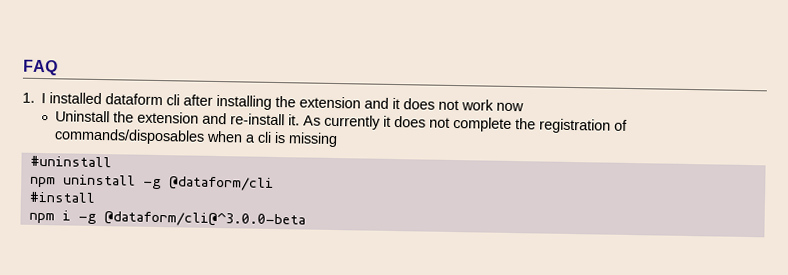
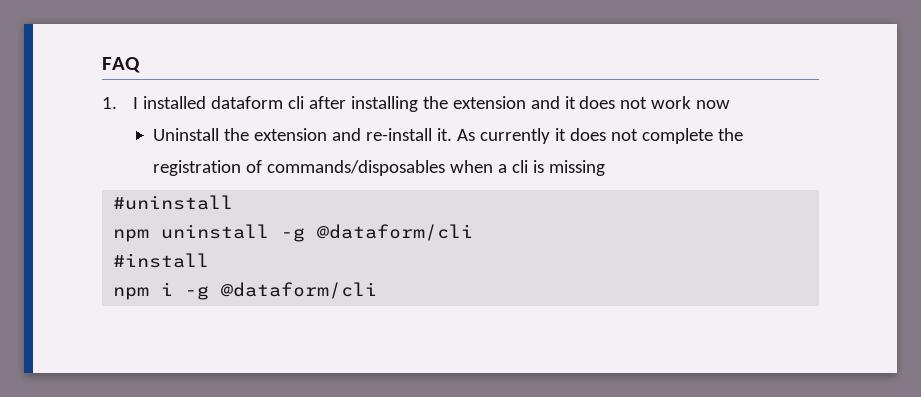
- npm i -g @dataform/cli@^3.0.0-beta
+ npm i -g @dataform/cli

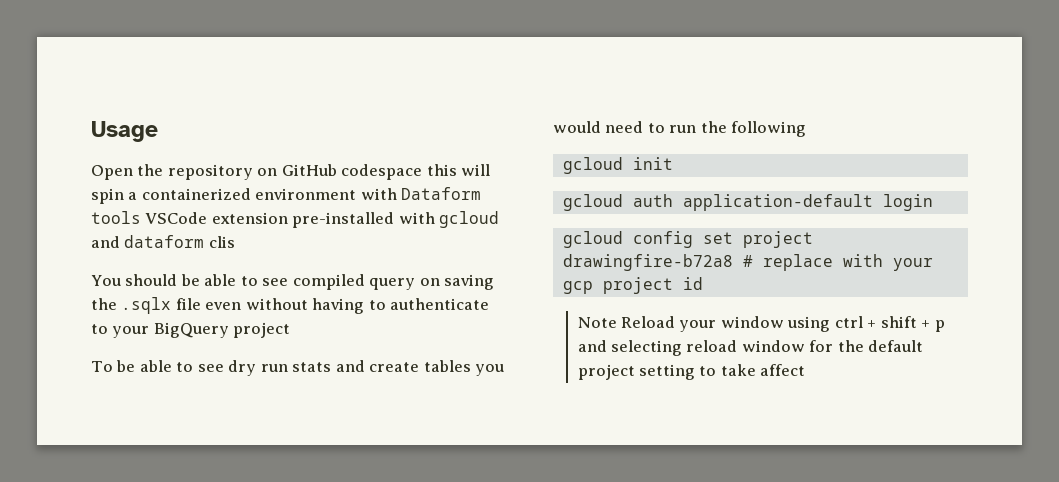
- FAQ
- 1. I installed dataform cli after installing the extension and it does not work now
- Uninstall the extension and re-install it. As currently it does not complete the registration of commands/disposables when a cli is missing
- #uninstall
- npm uninstall -g @dataform/cli
- #install
- npm i -g @dataform/cli
+ Usage
+ Open the repository on GitHub codespace this will spin a containerized environment with Dataform tools VSCode extension pre-installed with gcloud and dataform clis
+ You should be able to see compiled query on saving the .sqlx file even without having to authenticate to your BigQuery project
+ To be able to see dry run stats and create tables you would need to run the following
+ gcloud init
+ gcloud auth application-default login
+ gcloud config set project drawingfire-b72a8 # replace with your gcp project id
+ Note Reload your window using ctrl + shift + p and selecting reload window for the default project setting to take affect

